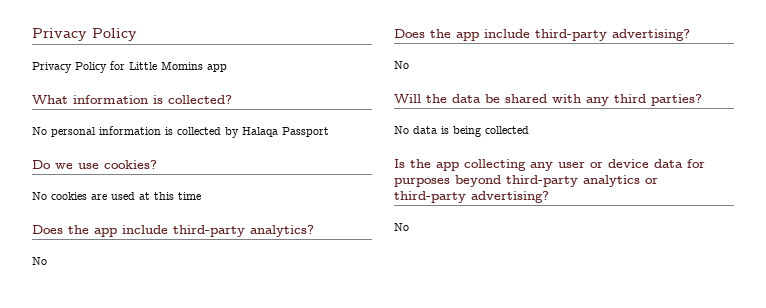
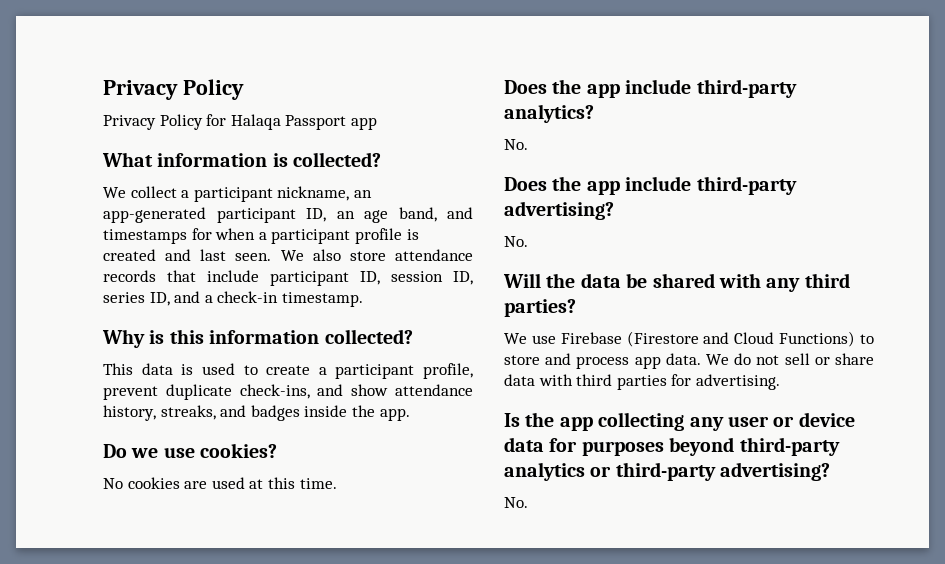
- Privacy Policy for Little Momins app
+ Privacy Policy for Halaqa Passport app
- No personal information is collected by Halaqa Passport
+ We collect a participant nickname, an app-generated participant ID, an age band, and timestamps for when a participant profile is created and last seen. We also store attendance records that include participant ID, session ID, series ID, and a check-in timestamp.
+ Why is this information collected?
+ This data is used to create a participant profile, prevent duplicate check-ins, and show attendance history, streaks, and badges inside the app.
- No cookies are used at this time
+ No cookies are used at this time.
  Does the app include third-party analytics?
- No
+ No.
  Does the app include third-party advertising?
- No
+ No.
- No data is being collected
+ We use Firebase (Firestore and Cloud Functions) to store and process app data. We do not sell or share data with third parties for advertising.
  Is the app collecting any user or device data for purposes beyond third-party analytics or third-party advertising?
- No
+ No.

